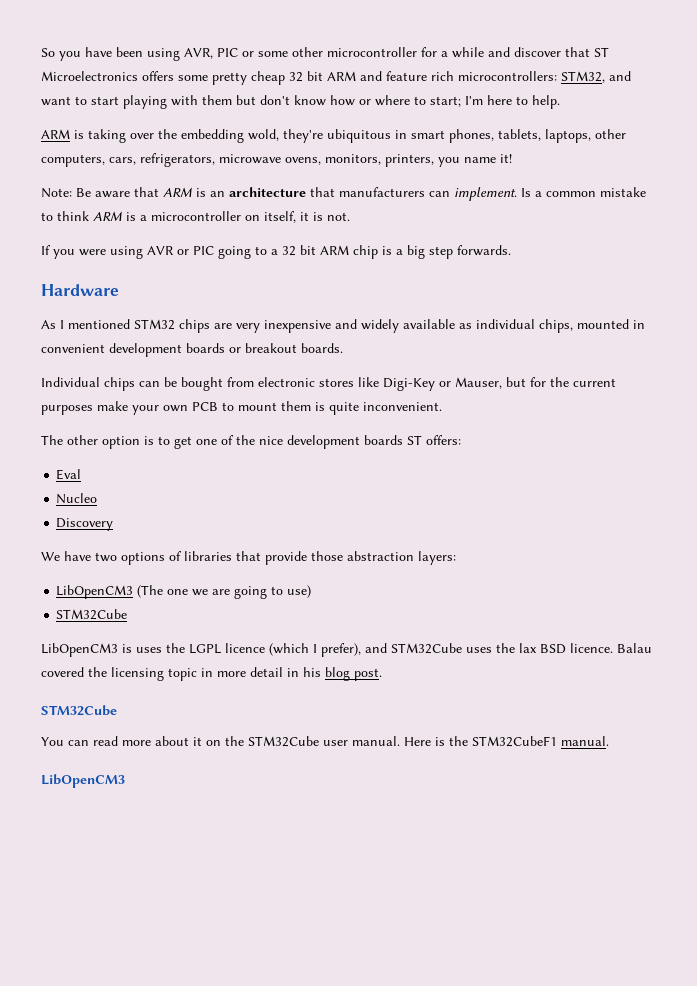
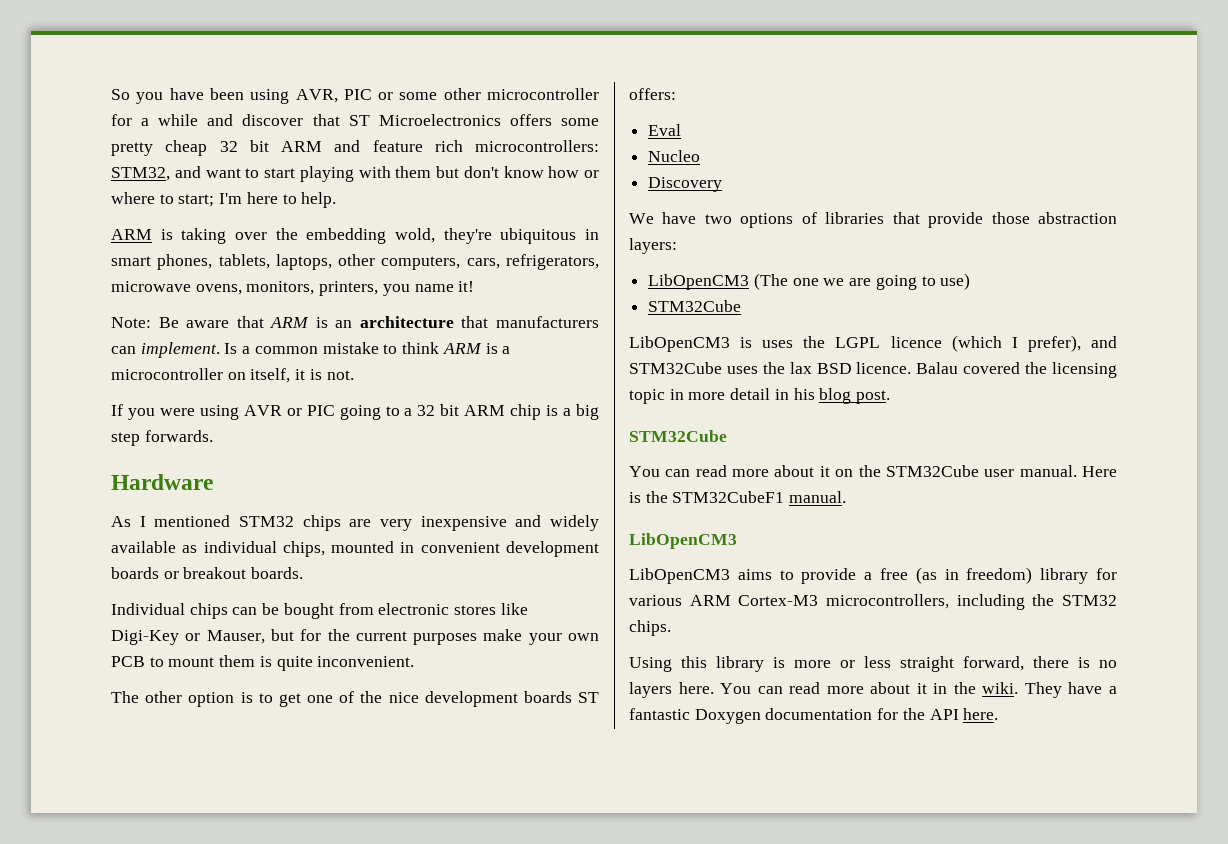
+ LibOpenCM3 aims to provide a free (as in freedom) library for various ARM Cortex-M3 microcontrollers, including the STM32 chips.
+ Using this library is more or less straight forward, there is no layers here. You can read more about it in the wiki. They have a fantastic Doxygen documentation for the API here.

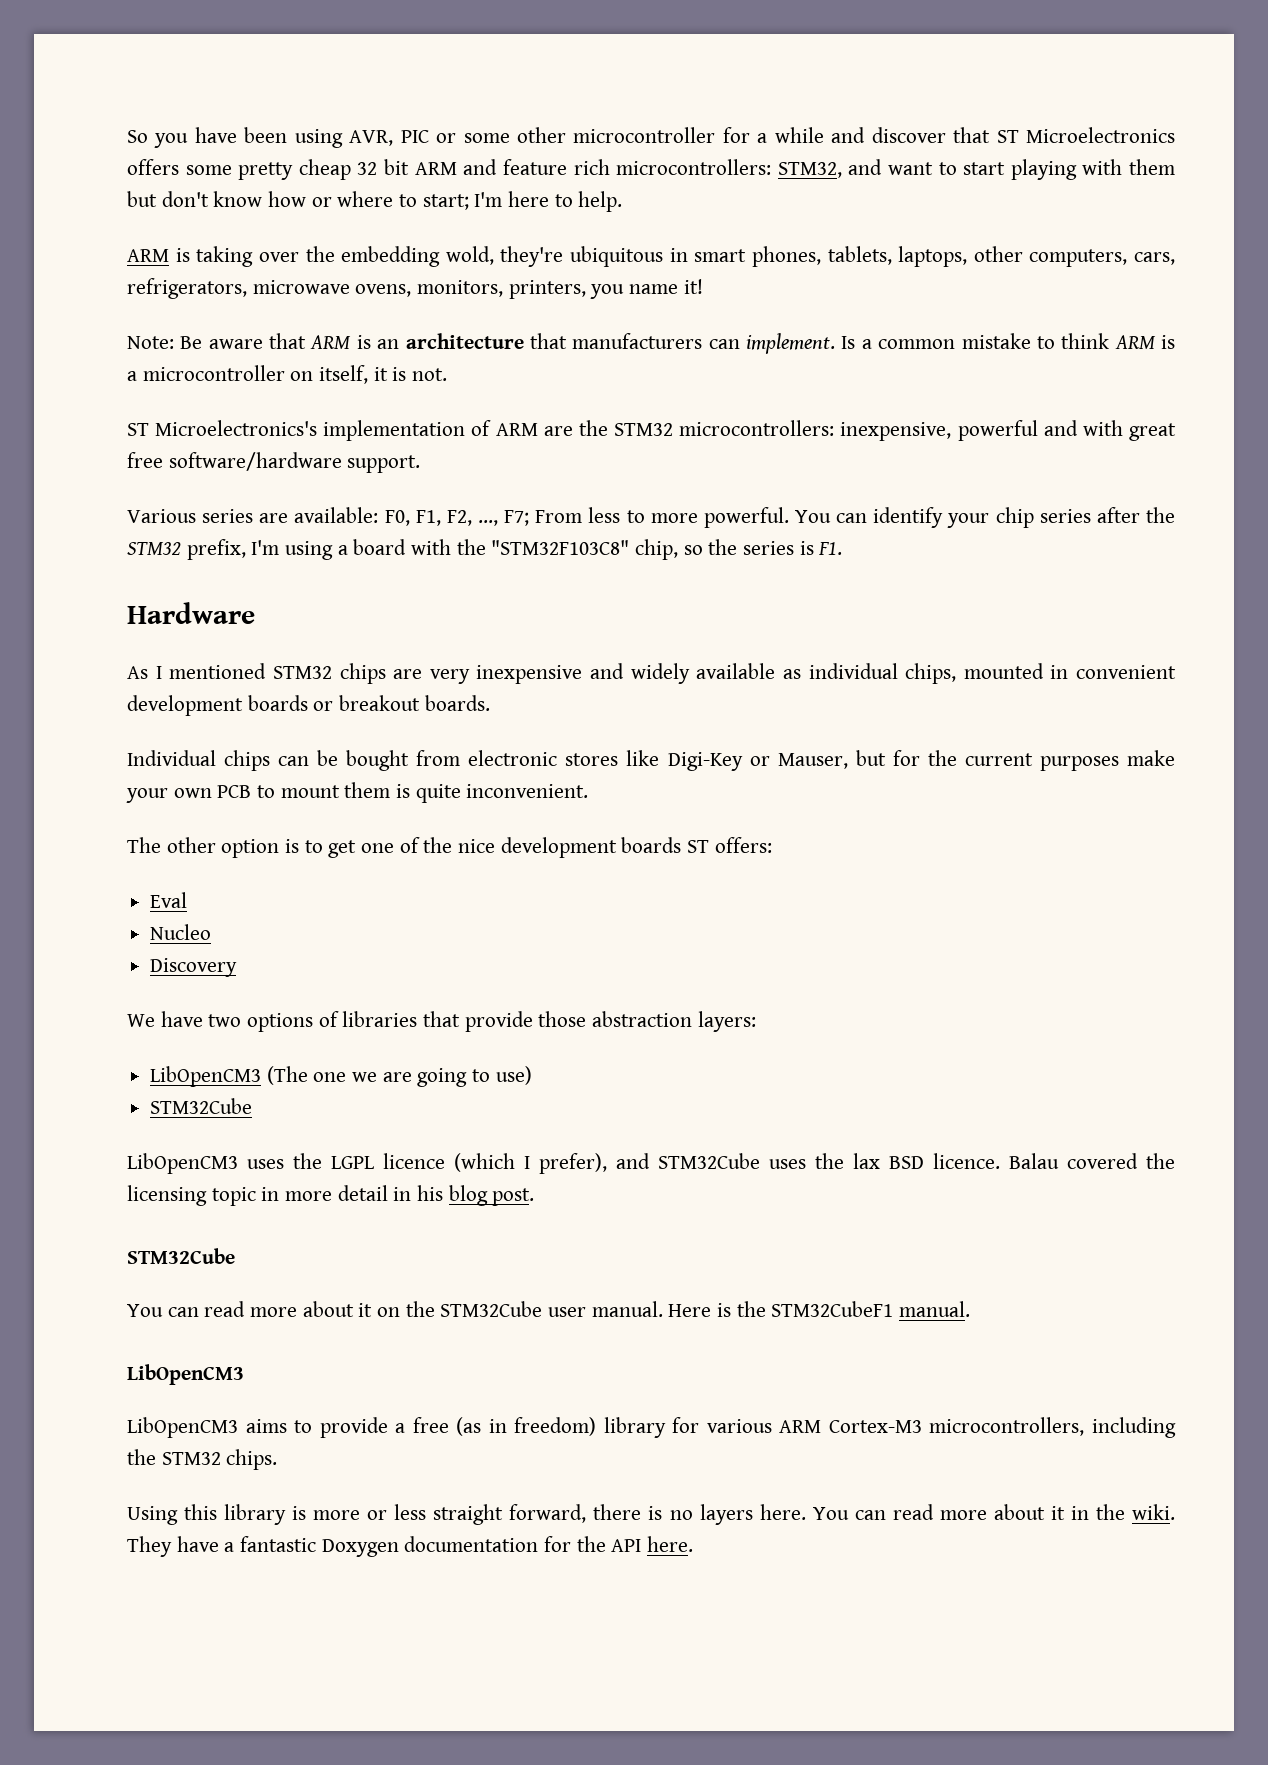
- If you were using AVR or PIC going to a 32 bit ARM chip is a big step forwards.
+ ST Microelectronics's implementation of ARM are the STM32 microcontrollers: inexpensive, powerful and with great free software/hardware support.
+ Various series are available: F0, F1, F2, ..., F7; From less to more powerful. You can identify your chip series after the STM32 prefix, I'm using a board with the "STM32F103C8" chip, so the series is F1.
- LibOpenCM3 is uses the LGPL licence (which I prefer), and STM32Cube uses the lax BSD licence.
+ LibOpenCM3 uses the LGPL licence (which I prefer), and STM32Cube uses the lax BSD licence.

